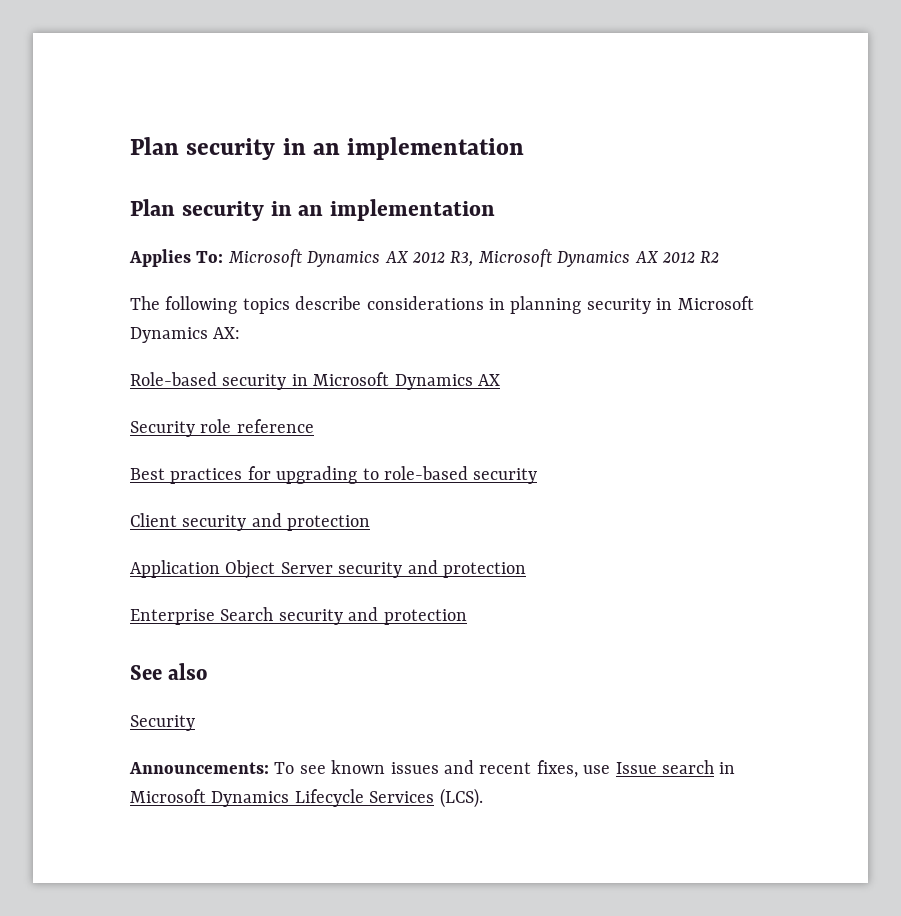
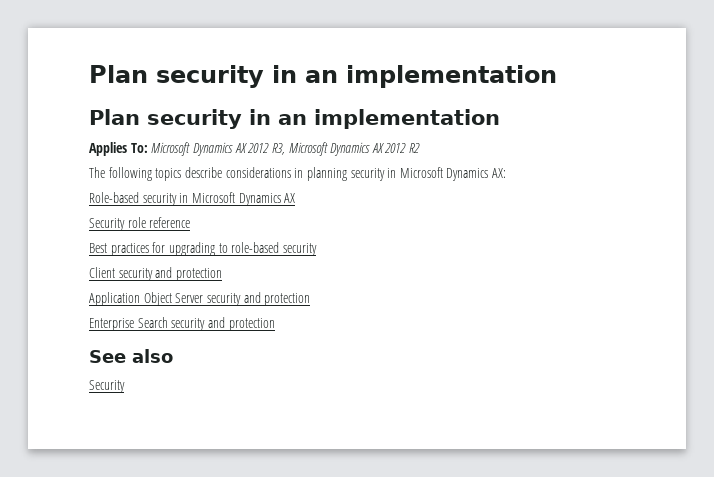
- Announcements: To see known issues and recent fixes, use Issue search in Microsoft Dynamics Lifecycle Services (LCS).

